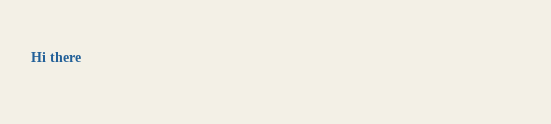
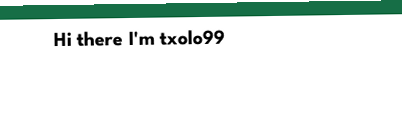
- Hi there
+ Hi there I'm txolo99

